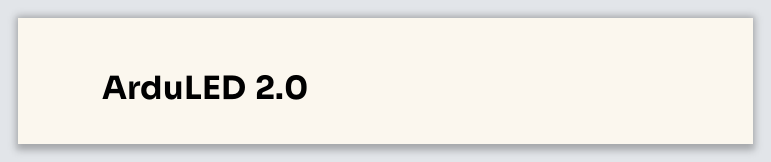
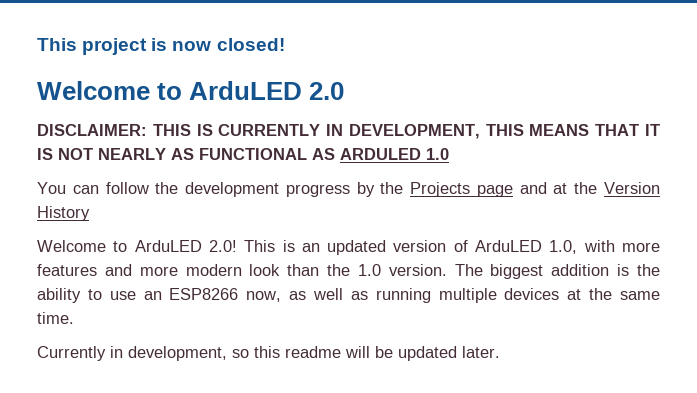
- ArduLED 2.0
+ This project is now closed!
+ Welcome to ArduLED 2.0
+ DISCLAIMER: THIS IS CURRENTLY IN DEVELOPMENT, THIS MEANS THAT IT IS NOT NEARLY AS FUNCTIONAL AS ARDULED 1.0
+ You can follow the development progress by the Projects page and at the Version History
+ Welcome to ArduLED 2.0! This is an updated version of ArduLED 1.0, with more features and more modern look than the 1.0 version. The biggest addition is the ability to use an ESP8266 now, as well as running multiple devices at the same time.
+ Currently in development, so this readme will be updated later.

